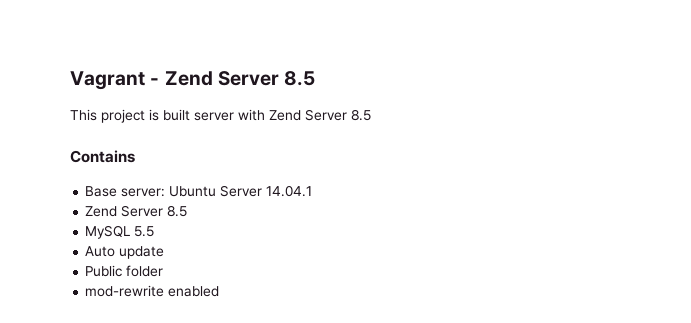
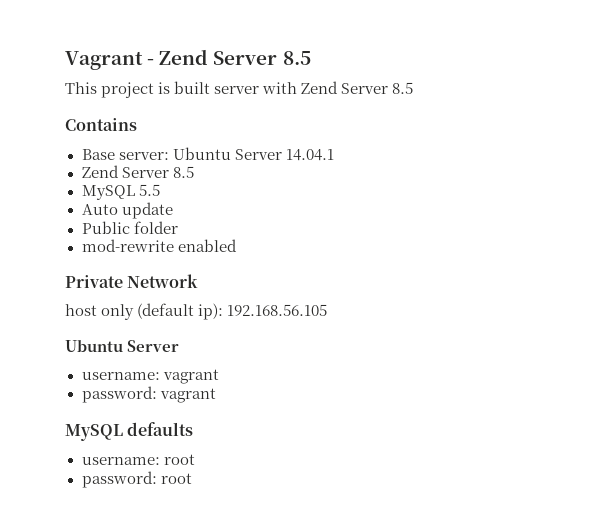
+ Private Network
+ host only (default ip): 192.168.56.105
+ Ubuntu Server
+ username: vagrant
+ password: vagrant
+ MySQL defaults
+ username: root
+ password: root

